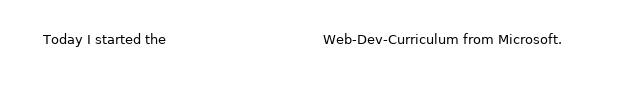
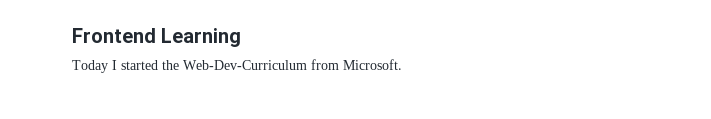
+ Frontend Learning

